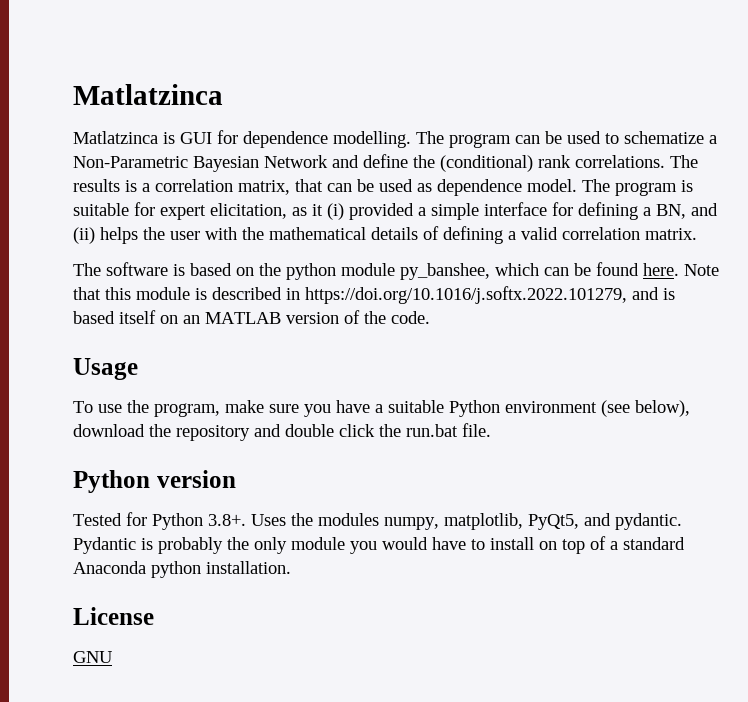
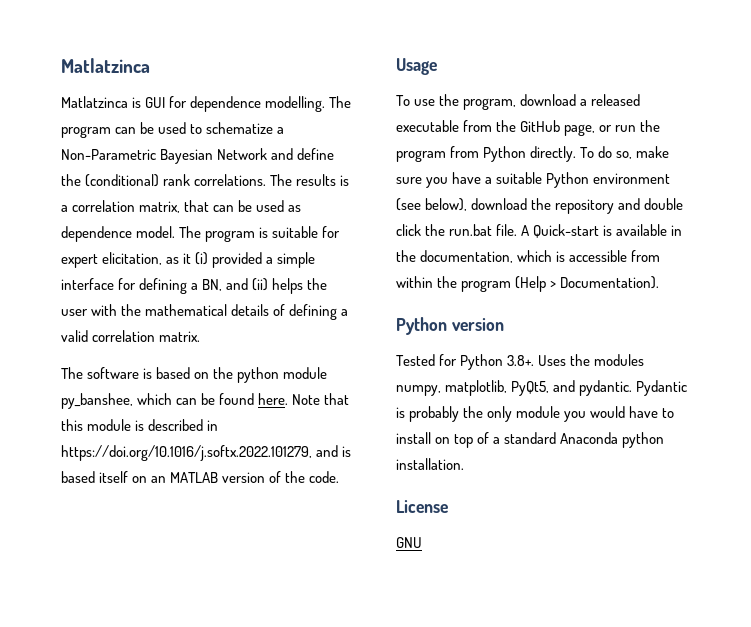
- To use the program, make sure you have a suitable Python environment (see below), download the repository and double click the run.bat file.
+ To use the program, download a released executable from the GitHub page, or run the program from Python directly. To do so, make sure you have a suitable Python environment (see below), download the repository and double click the run.bat file. A Quick-start is available in the documentation, which is accessible from within the program (Help > Documentation).

